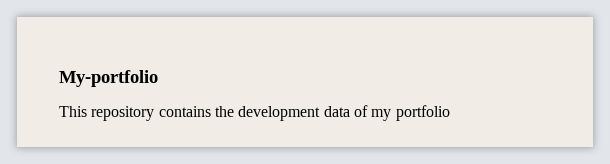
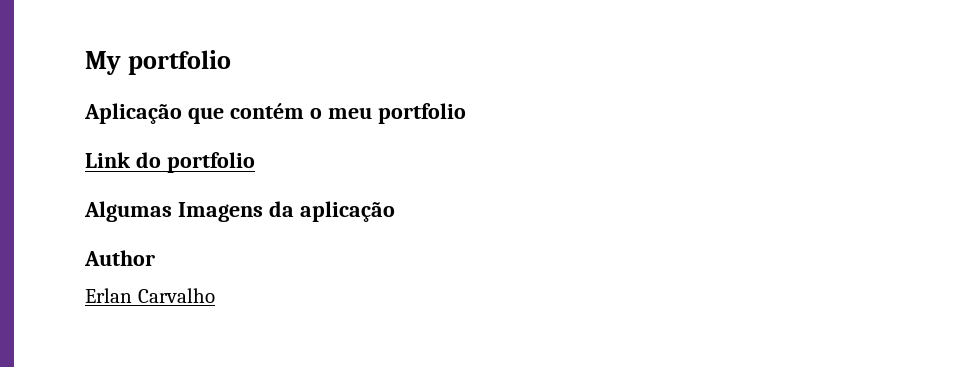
- My-portfolio
- This repository contains the development data of my portfolio
+ My portfolio
+ Aplicação que contém o meu portfolio
+ Link do portfolio
+ Algumas Imagens da aplicação
+ Author
+ Erlan Carvalho

